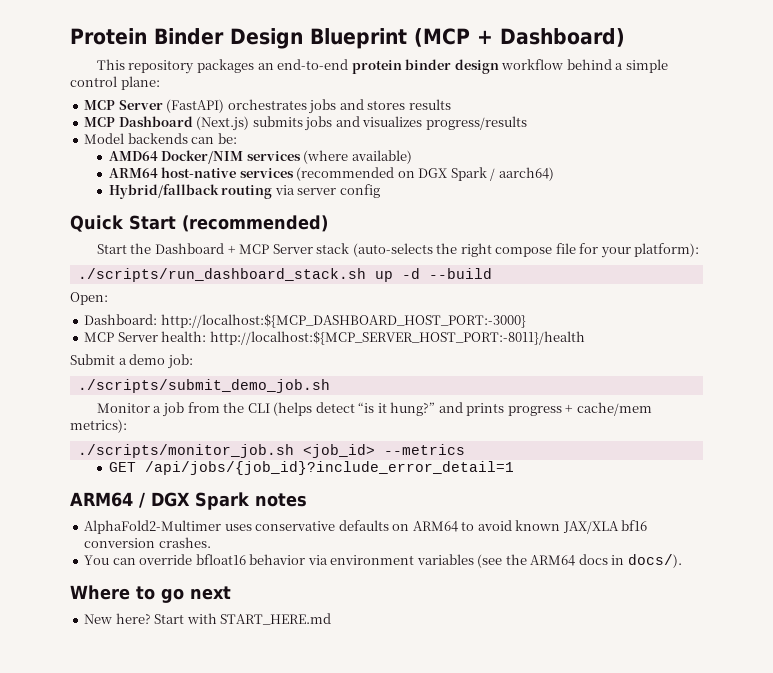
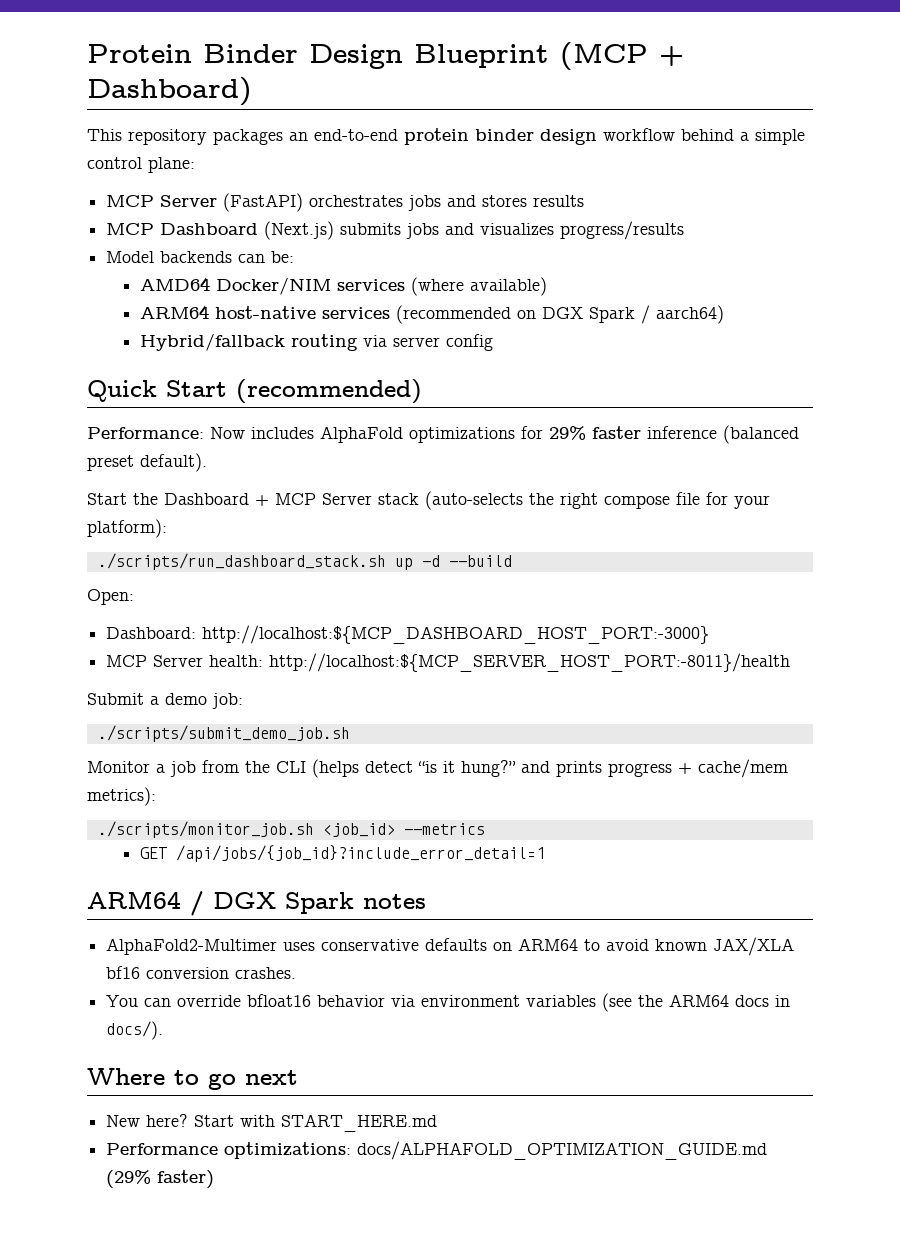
+ Performance: Now includes AlphaFold optimizations for 29% faster inference (balanced preset default).
+ Performance optimizations: docs/ALPHAFOLD_OPTIMIZATION_GUIDE.md (29% faster)

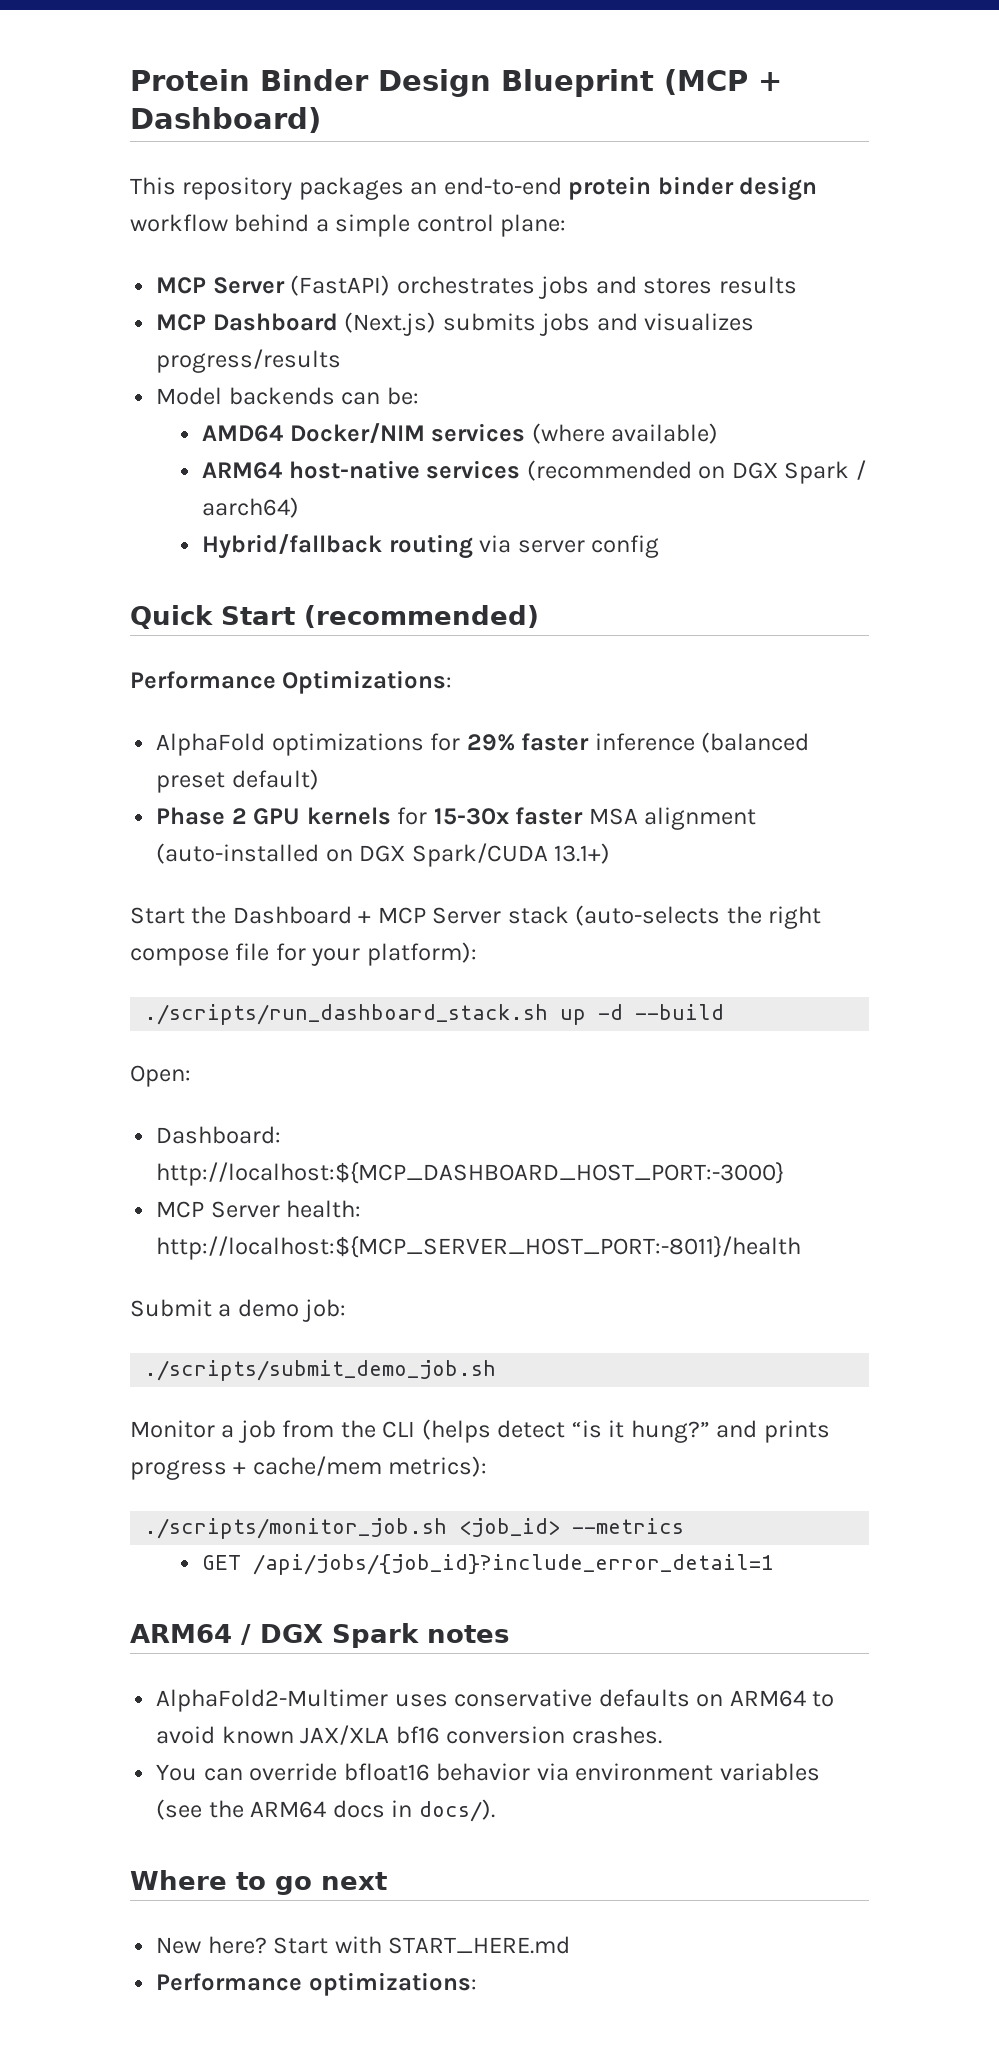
- Performance: Now includes AlphaFold optimizations for 29% faster inference (balanced preset default).
+ Performance Optimizations:
+ AlphaFold optimizations for 29% faster inference (balanced preset default)
+ Phase 2 GPU kernels for 15-30x faster MSA alignment (auto-installed on DGX Spark/CUDA 13.1+)
- Performance optimizations: docs/ALPHAFOLD_OPTIMIZATION_GUIDE.md (29% faster)
+ Performance optimizations:

